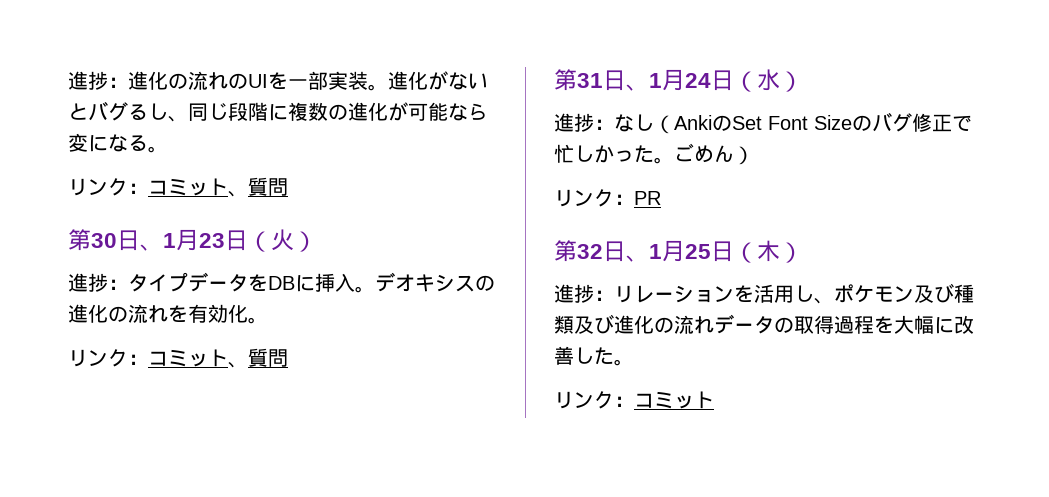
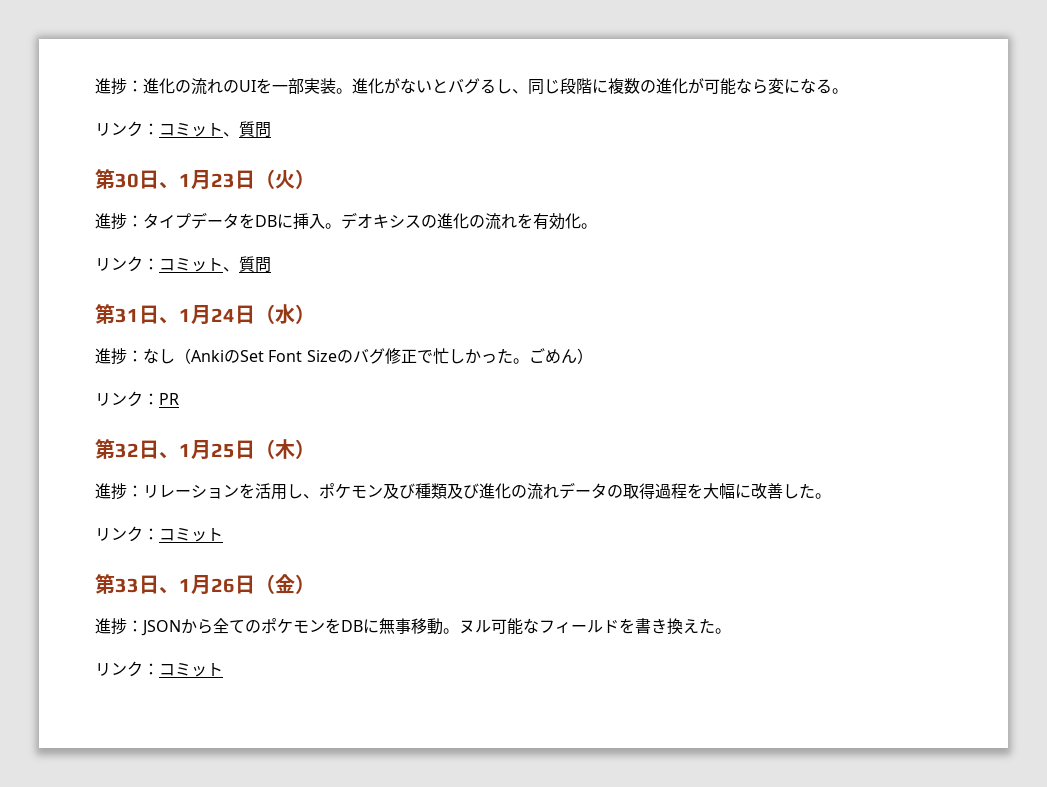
+ 第33日、1月26日（金）
+ 進捗：JSONから全てのポケモンをDBに無事移動。ヌル可能なフィールドを書き換えた。
+ リンク：コミット

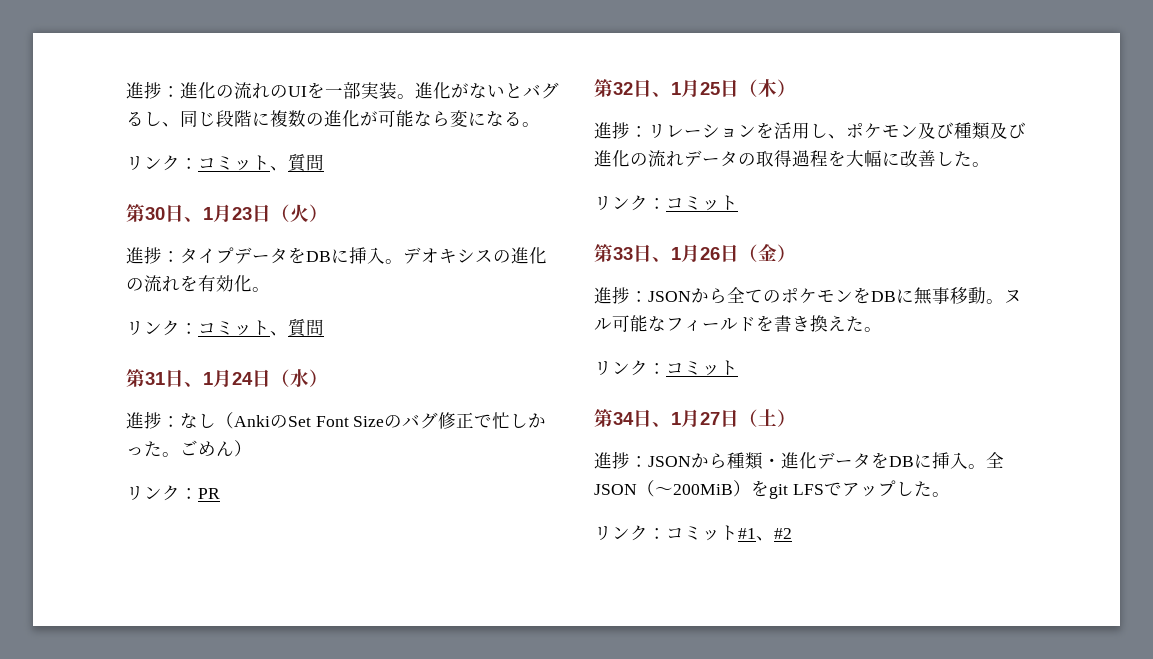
+ 第34日、1月27日（土）
+ 進捗：JSONから種類・進化データをDBに挿入。全JSON（〜200MiB）をgit LFSでアップした。
+ リンク：コミット#1、#2

